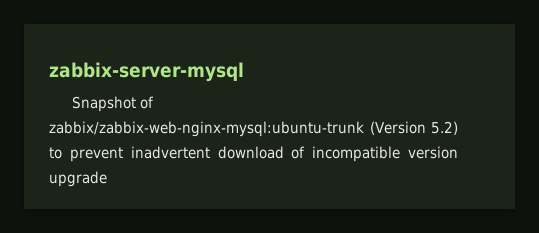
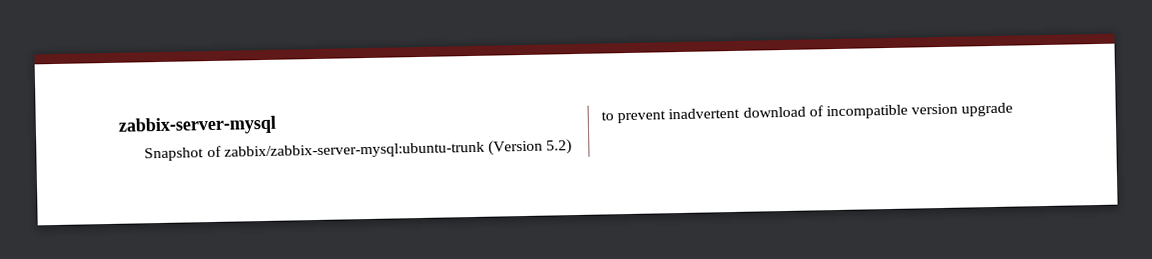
- Snapshot of zabbix/zabbix-web-nginx-mysql:ubuntu-trunk (Version 5.2) to prevent inadvertent download of incompatible version upgrade
+ Snapshot of zabbix/zabbix-server-mysql:ubuntu-trunk (Version 5.2) to prevent inadvertent download of incompatible version upgrade

